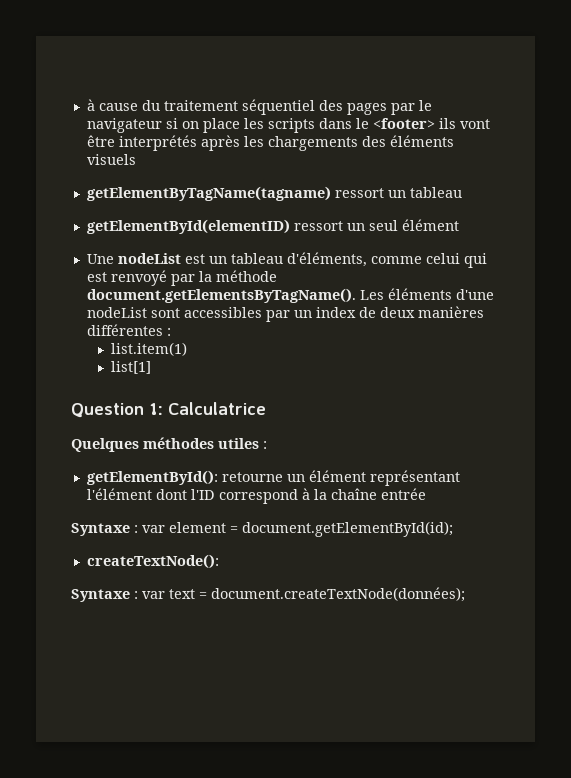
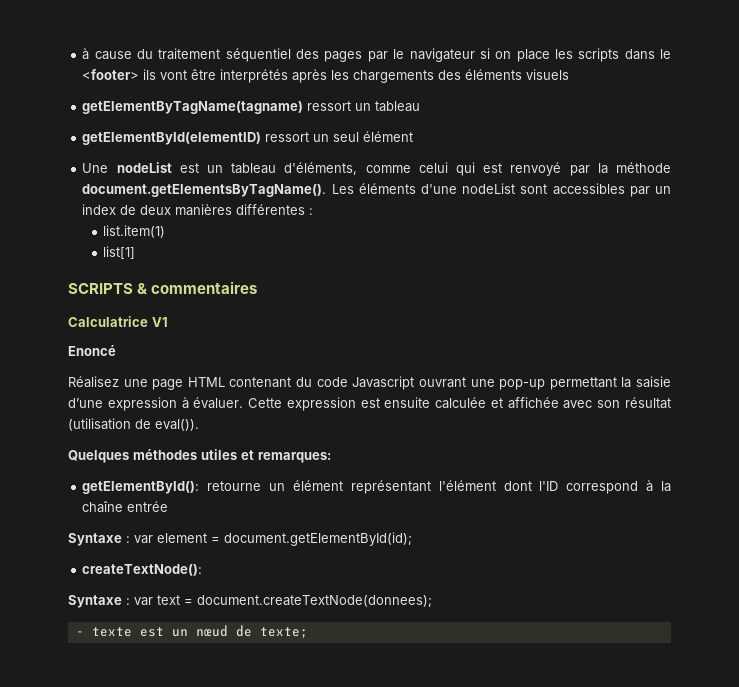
- Question 1: Calculatrice
+ SCRIPTS & commentaires
+ Calculatrice V1
+ Enoncé
+ Réalisez une page HTML contenant du code Javascript ouvrant une pop-up permettant la saisie d’une expression à évaluer. Cette expression est ensuite calculée et affichée avec son résultat (utilisation de eval()).
- Quelques méthodes utiles :
+ Quelques méthodes utiles et remarques:
- Syntaxe : var text = document.createTextNode(données);
+ Syntaxe : var text = document.createTextNode(donnees);
+ - texte est un nœud de texte;

